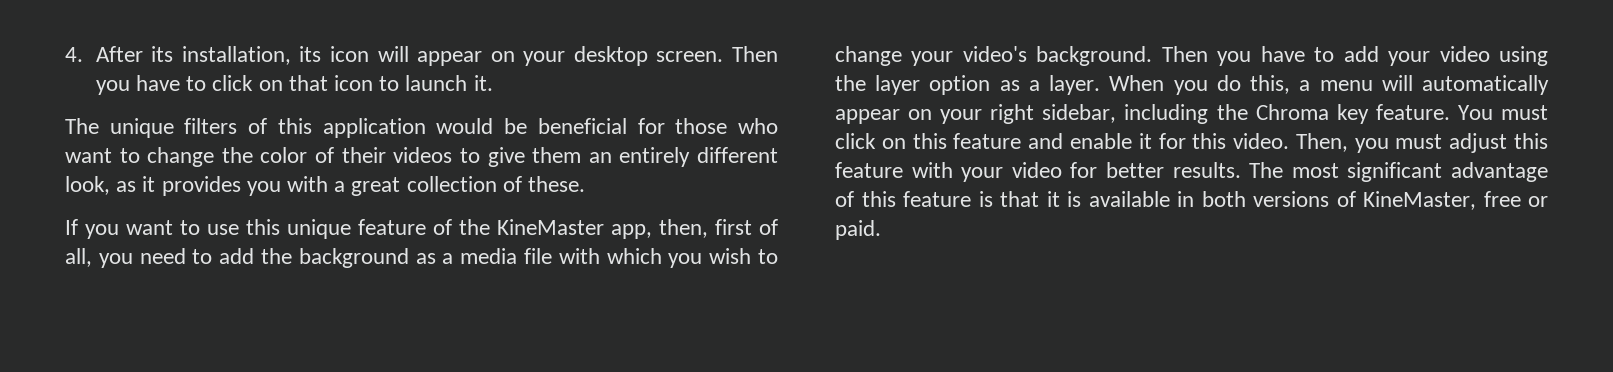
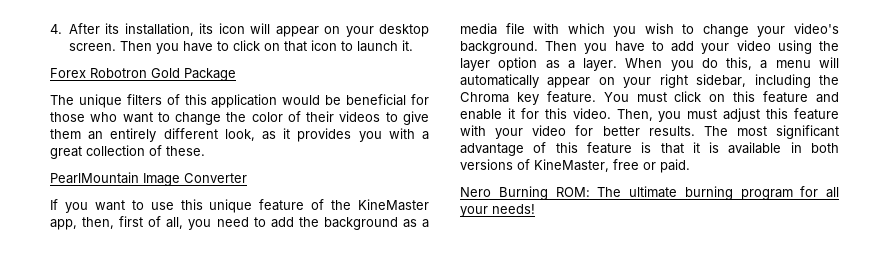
+ Forex Robotron Gold Package
+ PearlMountain Image Converter
+ Nero Burning ROM: The ultimate burning program for all your needs!

